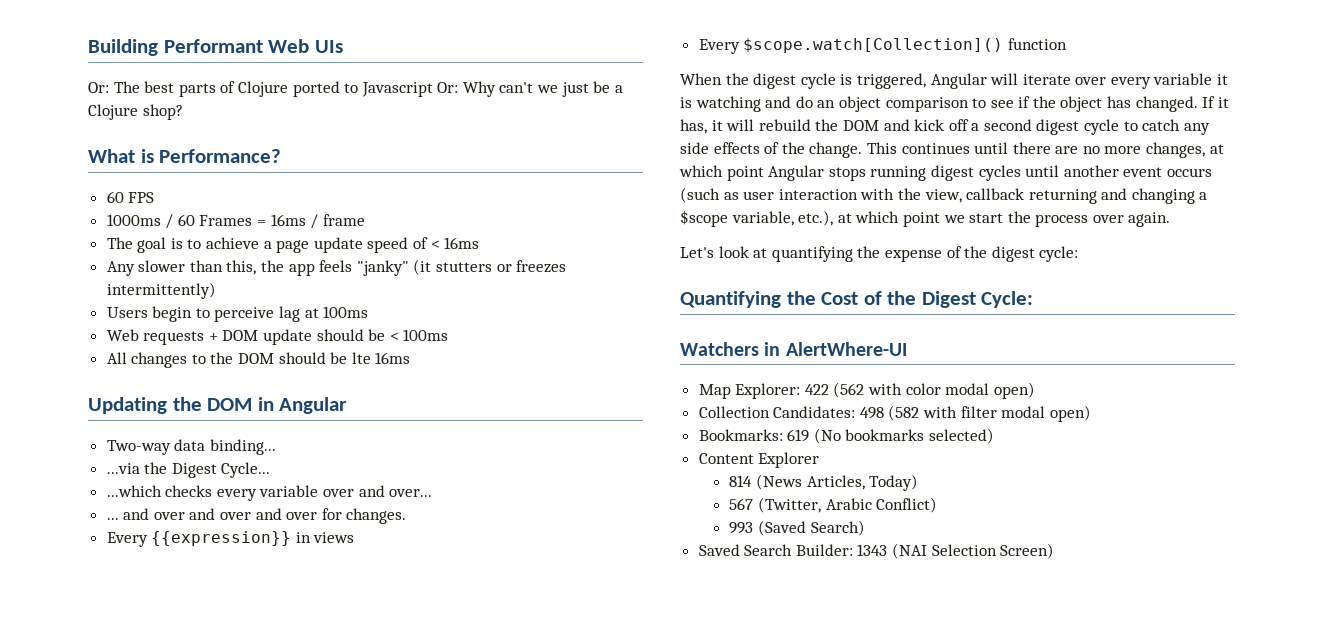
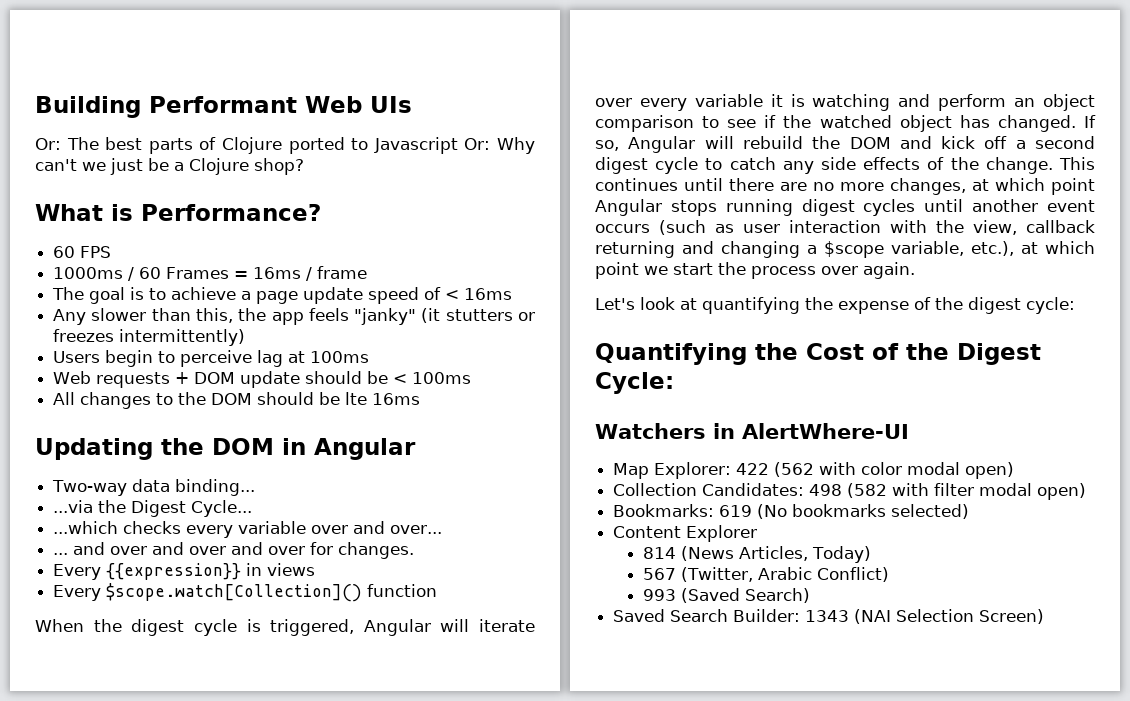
- When the digest cycle is triggered, Angular will iterate over every variable it is watching and do an object comparison to see if the object has changed.
+ When the digest cycle is triggered, Angular will iterate over every variable it is watching and perform an object comparison to see if the watched object has changed.
- If it has, it will rebuild the DOM and kick off a second digest cycle to catch any side effects of the change.
+ If so, Angular will rebuild the DOM and kick off a second digest cycle to catch any side effects of the change.

